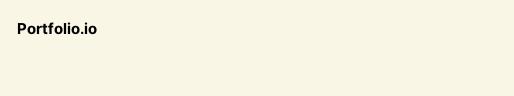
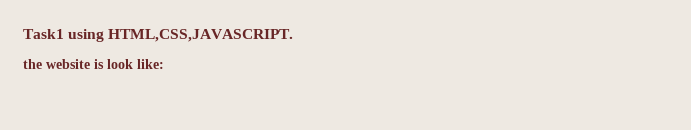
- Portfolio.io
+ Task1 using HTML,CSS,JAVASCRIPT.
+ the website is look like:

